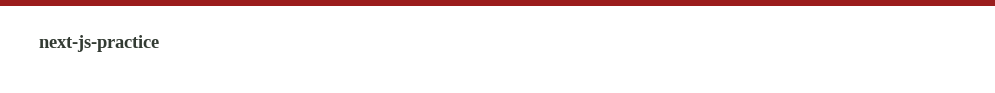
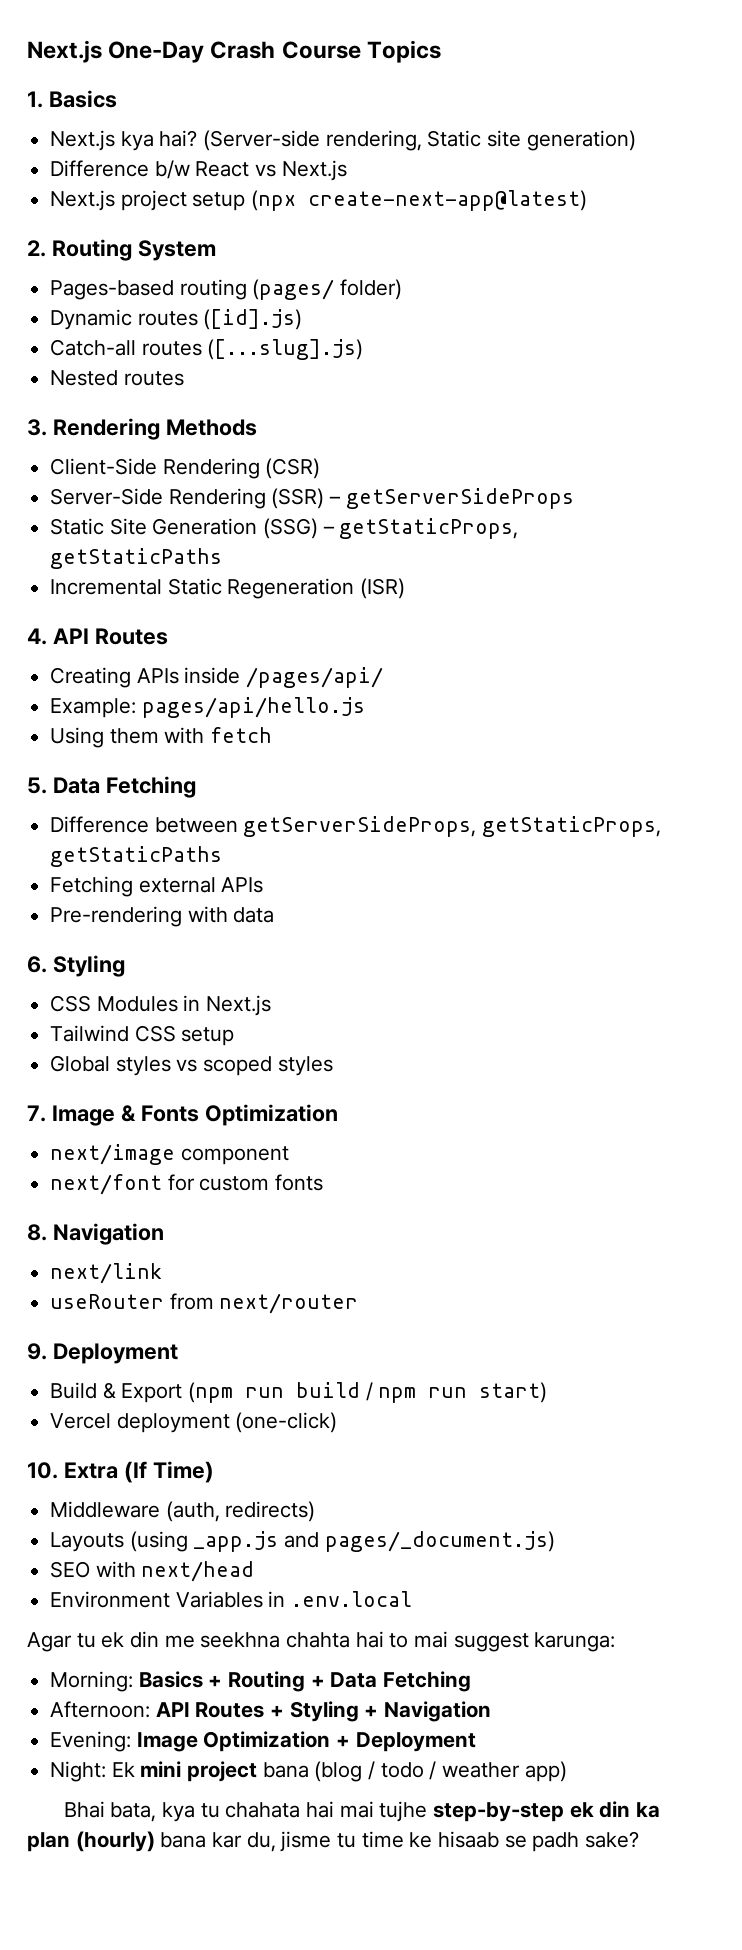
- next-js-practice
+ Next.js One-Day Crash Course Topics
+ 1. Basics
+ Next.js kya hai? (Server-side rendering, Static site generation)
+ Difference b/w React vs Next.js
+ Next.js project setup (npx create-next-app@latest)
+ 2. Routing System
+ Pages-based routing (pages/ folder)
+ Dynamic routes ([id].js)
+ Catch-all routes ([...slug].js)
+ Nested routes
+ 3. Rendering Methods
+ Client-Side Rendering (CSR)
+ Server-Side Rendering (SSR) – getServerSideProps
+ Static Site Generation (SSG) – getStaticProps, getStaticPaths
+ Incremental Static Regeneration (ISR)
+ 4. API Routes
+ Creating APIs inside /pages/api/
+ Example: pages/api/hello.js
+ Using them with fetch
+ 5. Data Fetching
+ Difference between getServerSideProps, getStaticProps, getStaticPaths
+ Fetching external APIs
+ Pre-rendering with data
+ 6. Styling
+ CSS Modules in Next.js
+ Tailwind CSS setup
+ Global styles vs scoped styles
+ 7. Image & Fonts Optimization
+ next/image component
+ next/font for custom fonts
+ 8. Navigation
+ next/link
+ useRouter from next/router
+ 9. Deployment
+ Build & Export (npm run build / npm run start)
+ Vercel deployment (one-click)
+ 10. Extra (If Time)
+ Middleware (auth, redirects)
+ Layouts (using _app.js and pages/_document.js)
+ SEO with next/head
+ Environment Variables in .env.local
+ Agar tu ek din me seekhna chahta hai to mai suggest karunga:
+ Morning: Basics + Routing + Data Fetching
+ Afternoon: API Routes + Styling + Navigation
+ Evening: Image Optimization + Deployment
+ Night: Ek mini project bana (blog / todo / weather app)
+ Bhai bata, kya tu chahata hai mai tujhe step-by-step ek din ka plan (hourly) bana kar du, jisme tu time ke hisaab se padh sake?

